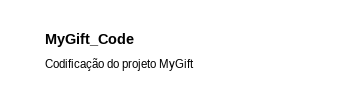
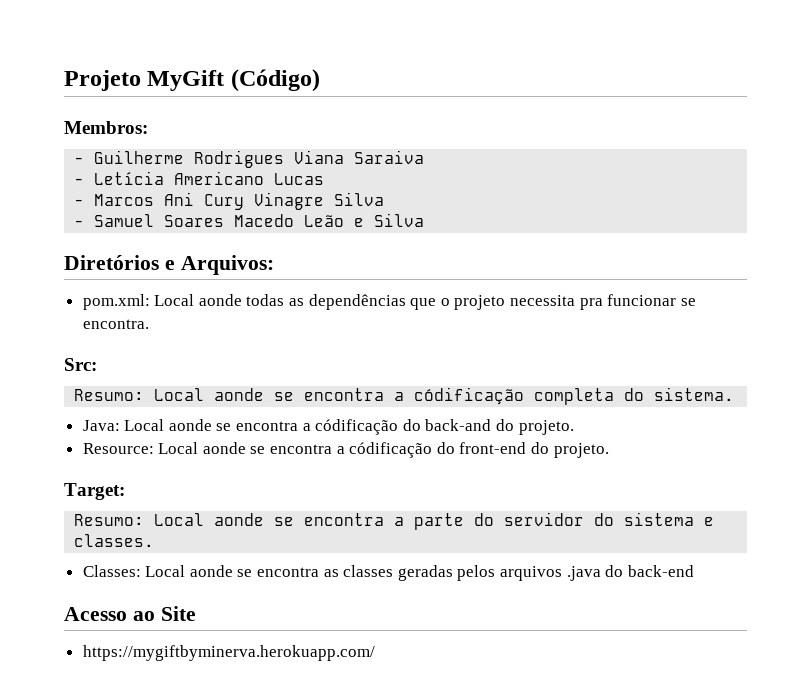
- MyGift_Code
- Codificação do projeto MyGift
+ Projeto MyGift (Código)
+ Membros:
+ - Guilherme Rodrigues Viana Saraiva
+ - Letícia Americano Lucas
+ - Marcos Ani Cury Vinagre Silva
+ - Samuel Soares Macedo Leão e Silva
+ Diretórios e Arquivos:
+ pom.xml: Local aonde todas as dependências que o projeto necessita pra funcionar se encontra.
+ Src:
+ Resumo: Local aonde se encontra a códificação completa do sistema.
+ Java: Local aonde se encontra a códificação do back-and do projeto.
+ Resource: Local aonde se encontra a códificação do front-end do projeto.
+ Target:
+ Resumo: Local aonde se encontra a parte do servidor do sistema e classes.
+ Classes: Local aonde se encontra as classes geradas pelos arquivos .java do back-end
+ Acesso ao Site
+ https://mygiftbyminerva.herokuapp.com/

